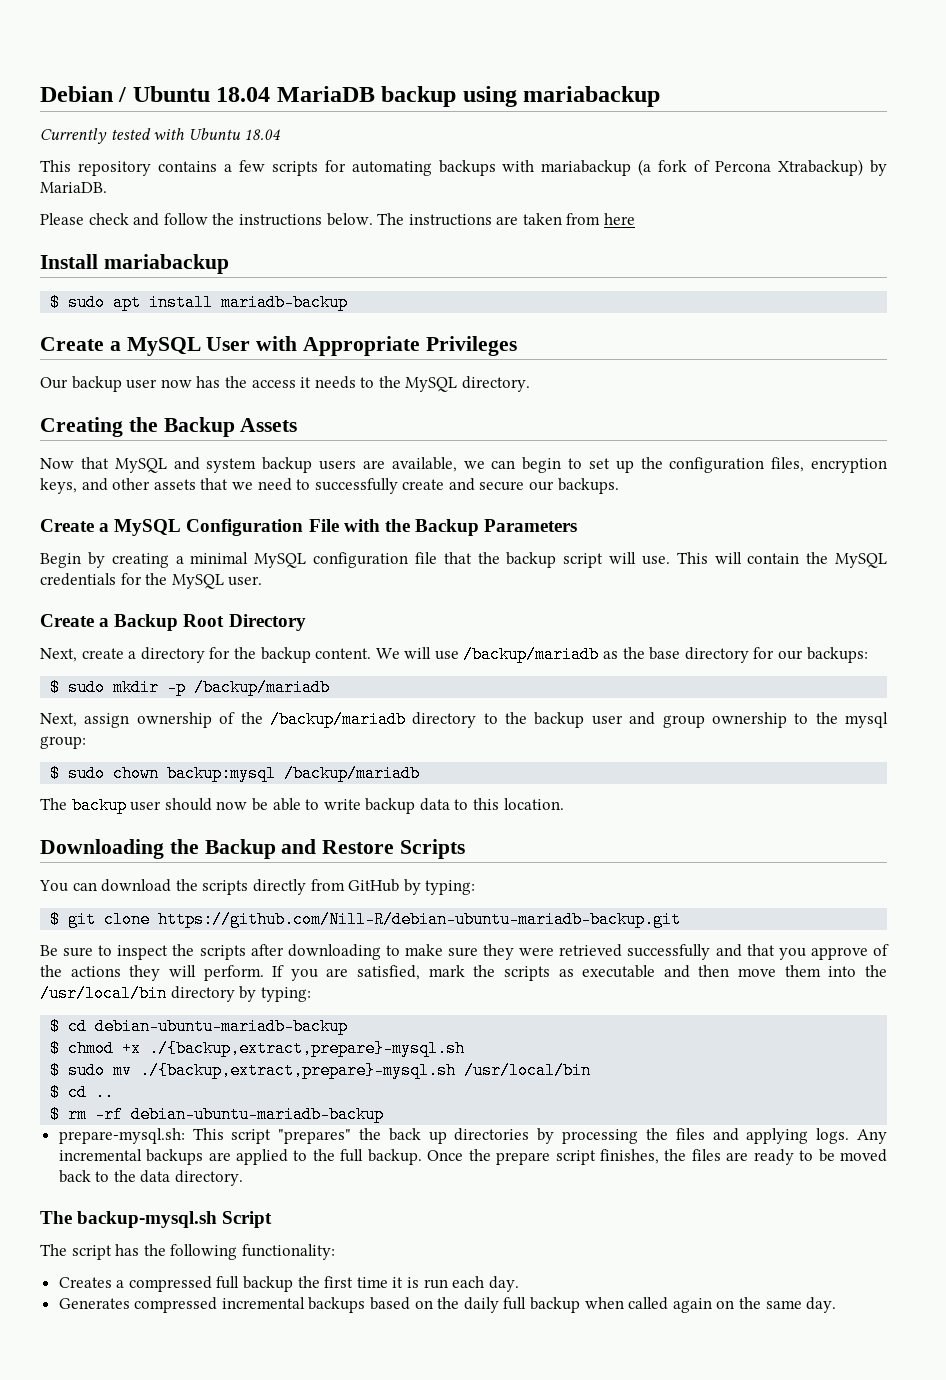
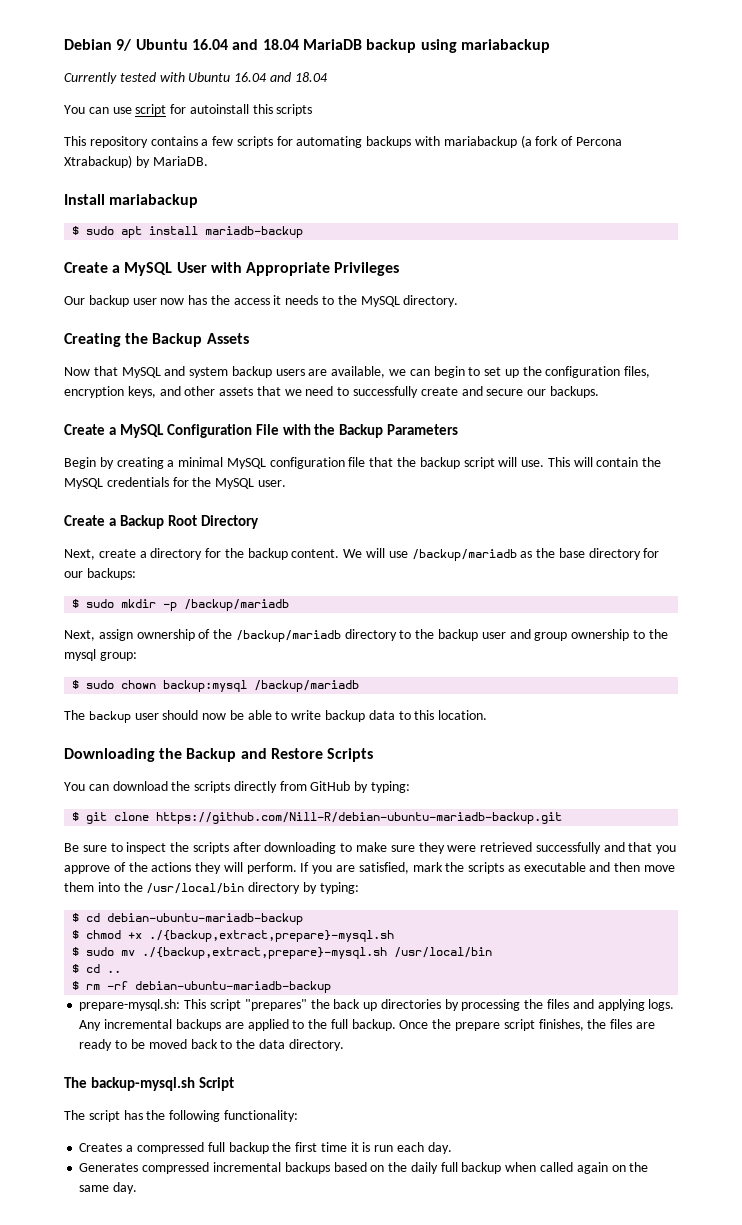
- Debian / Ubuntu 18.04 MariaDB backup using mariabackup
+ Debian 9/ Ubuntu 16.04 and 18.04 MariaDB backup using mariabackup
- Currently tested with Ubuntu 18.04
+ Currently tested with Ubuntu 16.04 and 18.04
+ You can use script for autoinstall this scripts
- Please check and follow the instructions below. The instructions are taken from here

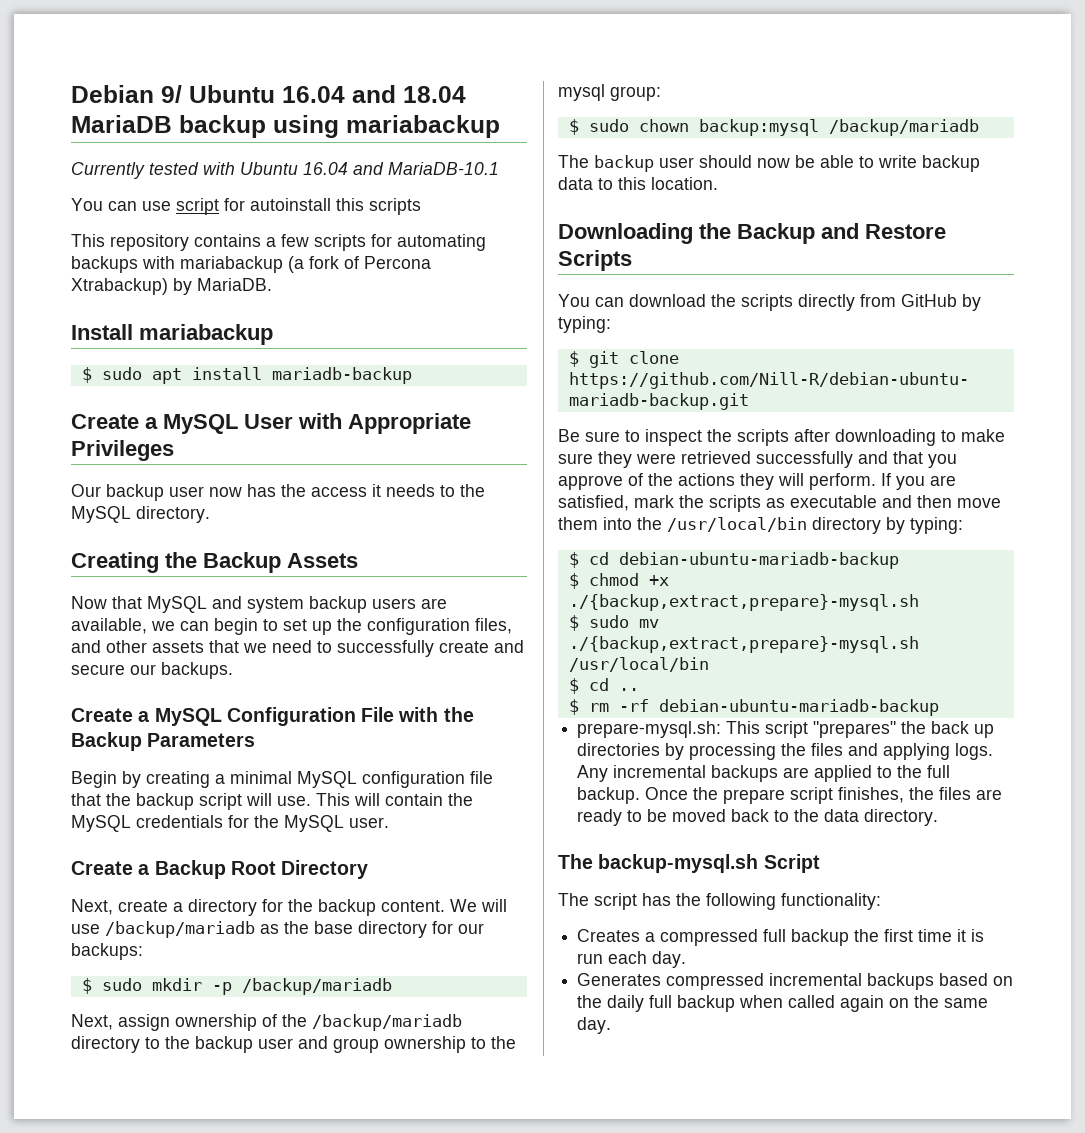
- Currently tested with Ubuntu 16.04 and 18.04
+ Currently tested with Ubuntu 16.04 and MariaDB-10.1
- Now that MySQL and system backup users are available, we can begin to set up the configuration files, encryption keys, and other assets that we need to successfully create and secure our backups.
+ Now that MySQL and system backup users are available, we can begin to set up the configuration files, and other assets that we need to successfully create and secure our backups.

